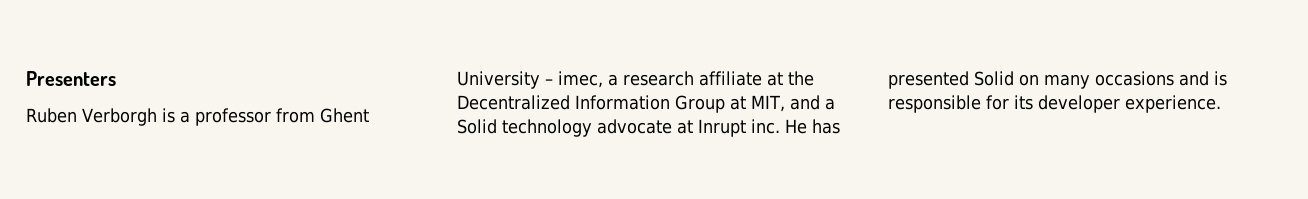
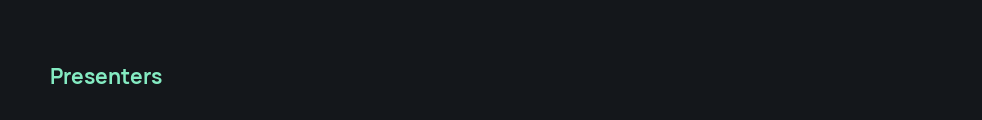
- Ruben Verborgh is a professor from Ghent University – imec, a research affiliate at the Decentralized Information Group at MIT, and a Solid technology advocate at Inrupt inc. He has presented Solid on many occasions and is responsible for its developer experience.

